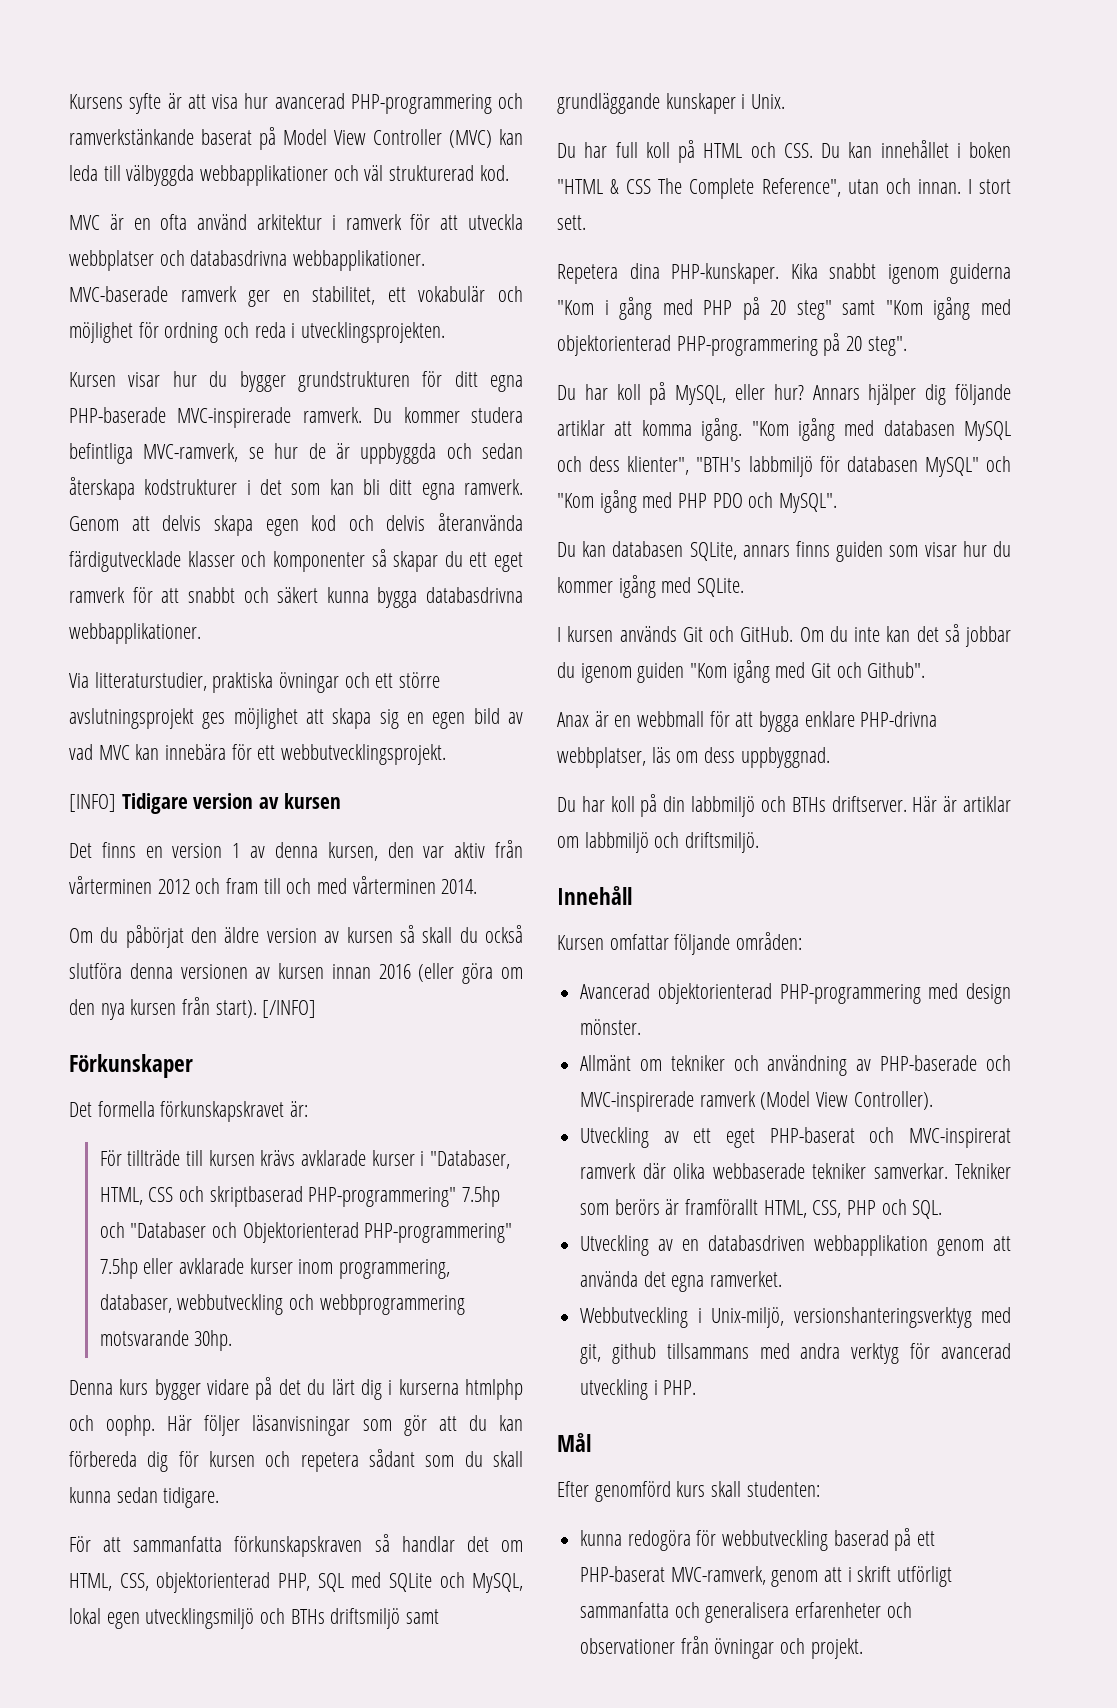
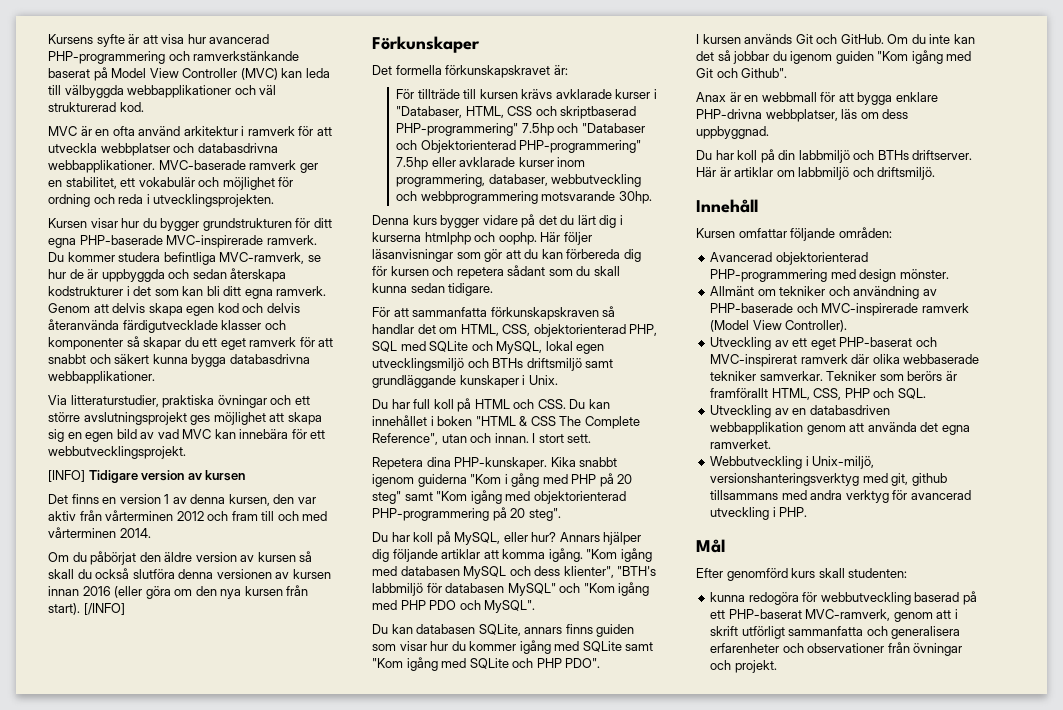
- Du kan databasen SQLite, annars finns guiden som visar hur du kommer igång med SQLite.
+ Du kan databasen SQLite, annars finns guiden som visar hur du kommer igång med SQLite samt "Kom igång med SQLite och PHP PDO".

